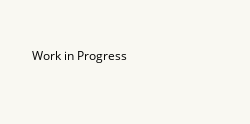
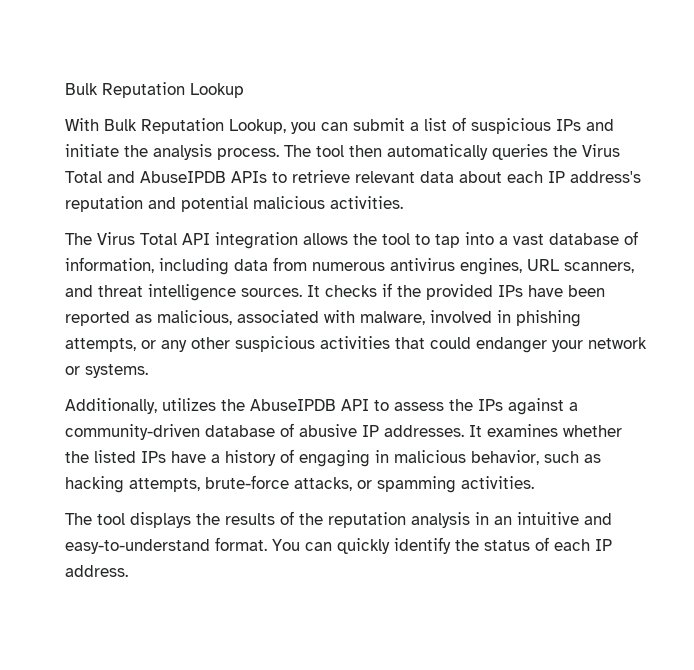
- Work in Progress
+ Bulk Reputation Lookup
+ With Bulk Reputation Lookup, you can submit a list of suspicious IPs and initiate the analysis process. The tool then automatically queries the Virus Total and AbuseIPDB APIs to retrieve relevant data about each IP address's reputation and potential malicious activities.
+ The Virus Total API integration allows the tool to tap into a vast database of information, including data from numerous antivirus engines, URL scanners, and threat intelligence sources. It checks if the provided IPs have been reported as malicious, associated with malware, involved in phishing attempts, or any other suspicious activities that could endanger your network or systems.
+ Additionally, utilizes the AbuseIPDB API to assess the IPs against a community-driven database of abusive IP addresses. It examines whether the listed IPs have a history of engaging in malicious behavior, such as hacking attempts, brute-force attacks, or spamming activities.
+ The tool displays the results of the reputation analysis in an intuitive and easy-to-understand format. You can quickly identify the status of each IP address.

